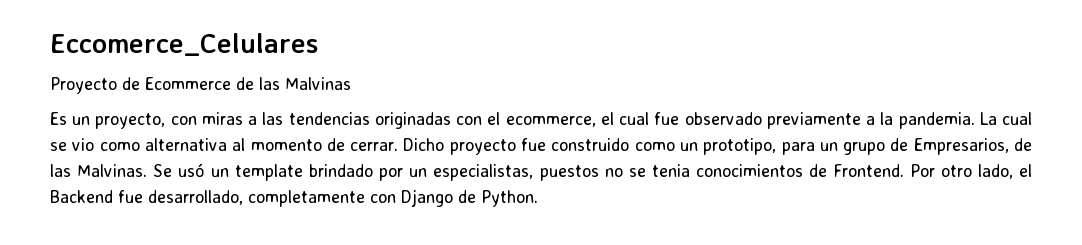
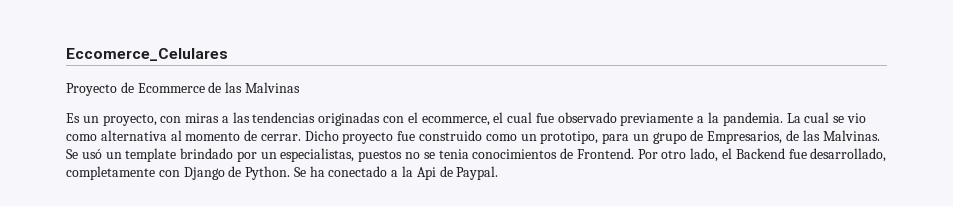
+ Se ha conectado a la Api de Paypal.

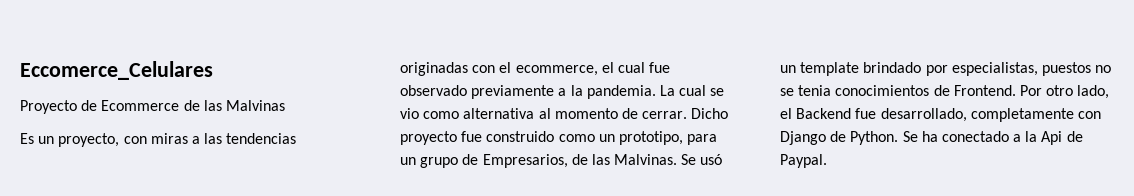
- Se usó un template brindado por un especialistas, puestos no se tenia conocimientos de Frontend.
+ Se usó un template brindado por especialistas, puestos no se tenia conocimientos de Frontend.

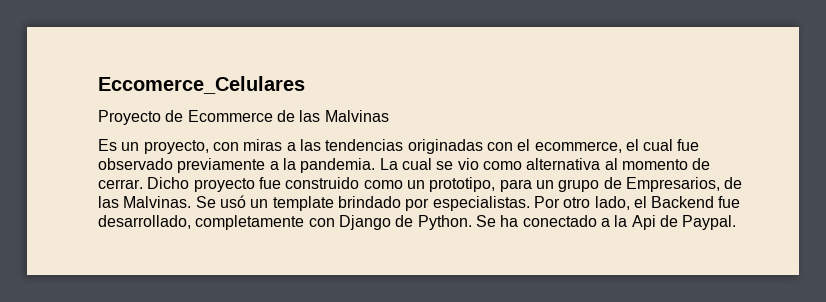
- Se usó un template brindado por especialistas, puestos no se tenia conocimientos de Frontend.
+ Se usó un template brindado por especialistas.

